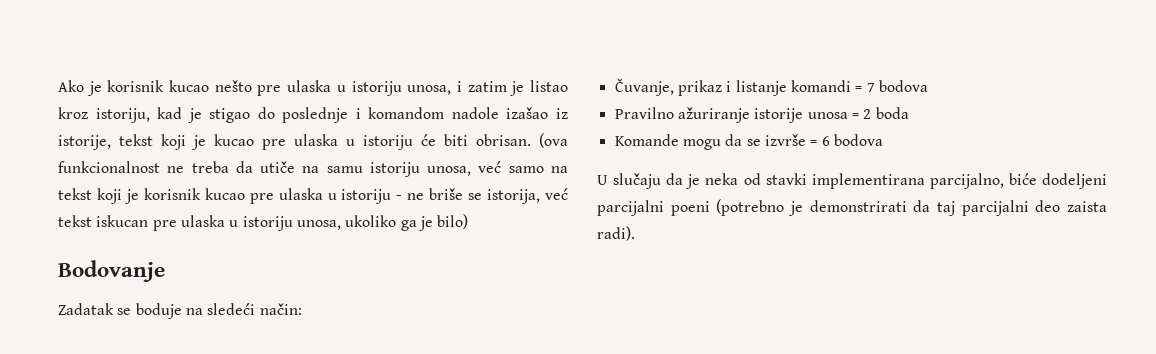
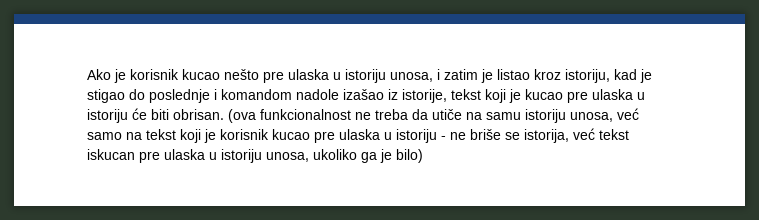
- Bodovanje
- Zadatak se boduje na sledeći način:
- Čuvanje, prikaz i listanje komandi = 7 bodova
- Pravilno ažuriranje istorije unosa = 2 boda
- Komande mogu da se izvrše = 6 bodova
- U slučaju da je neka od stavki implementirana parcijalno, biće dodeljeni parcijalni poeni (potrebno je demonstrirati da taj parcijalni deo zaista radi).

